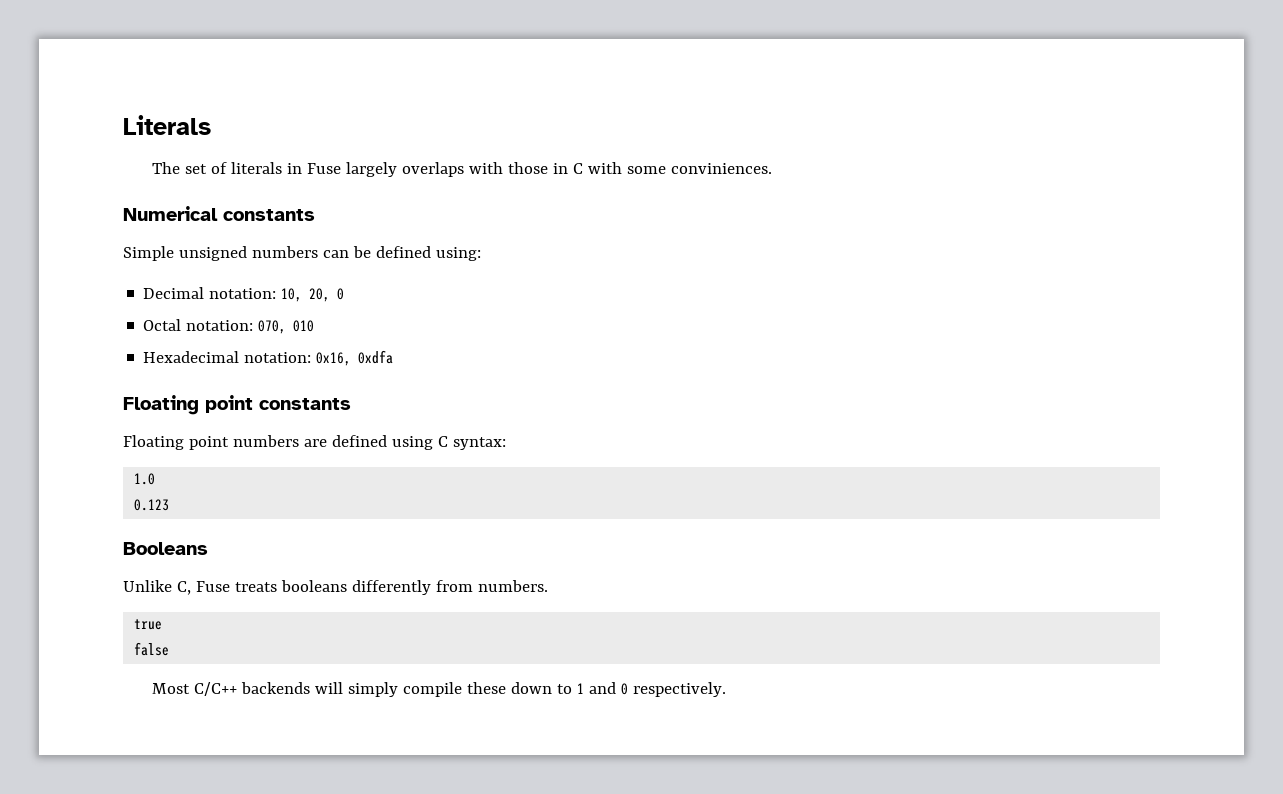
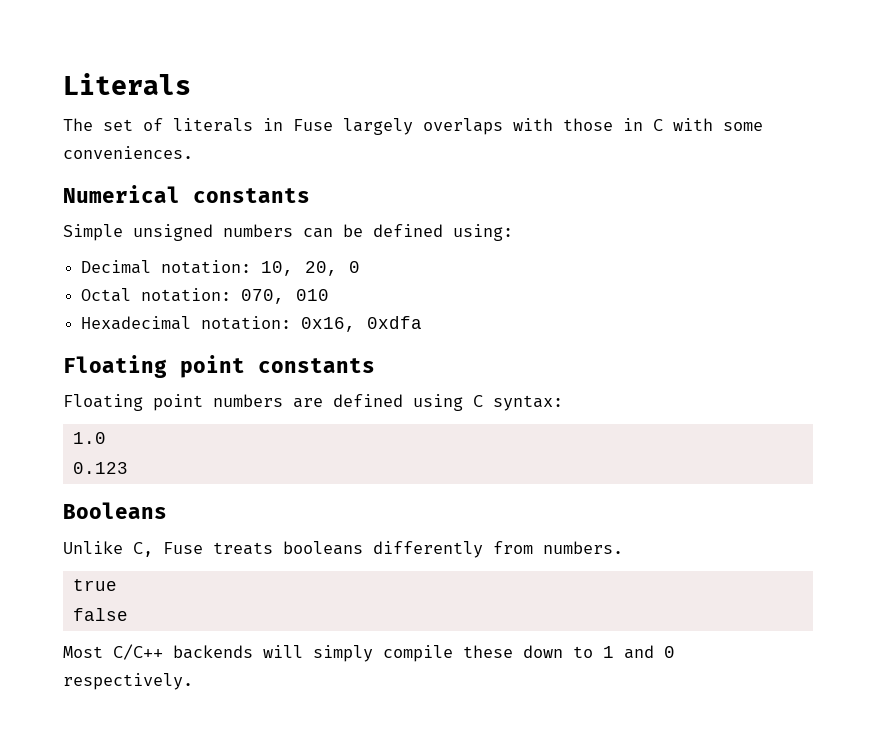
- The set of literals in Fuse largely overlaps with those in C with some conviniences.
+ The set of literals in Fuse largely overlaps with those in C with some conveniences.

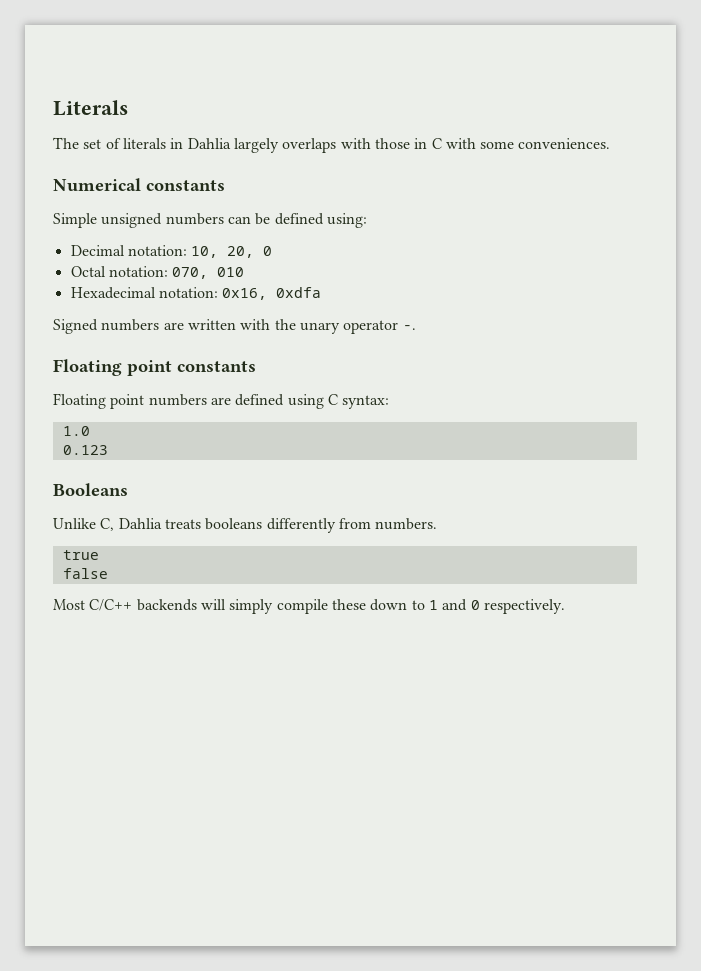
- The set of literals in Fuse largely overlaps with those in C with some conveniences.
+ The set of literals in Dahlia largely overlaps with those in C with some conveniences.
+ Signed numbers are written with the unary operator -.
- Unlike C, Fuse treats booleans differently from numbers.
+ Unlike C, Dahlia treats booleans differently from numbers.

